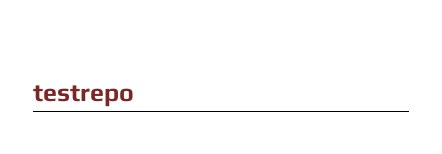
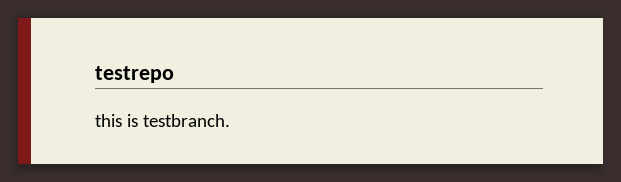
+ this is testbranch.

